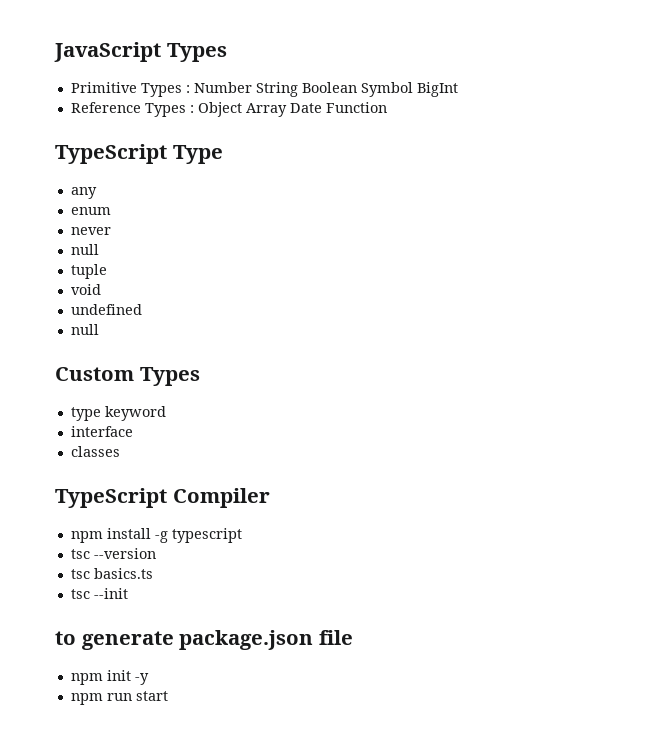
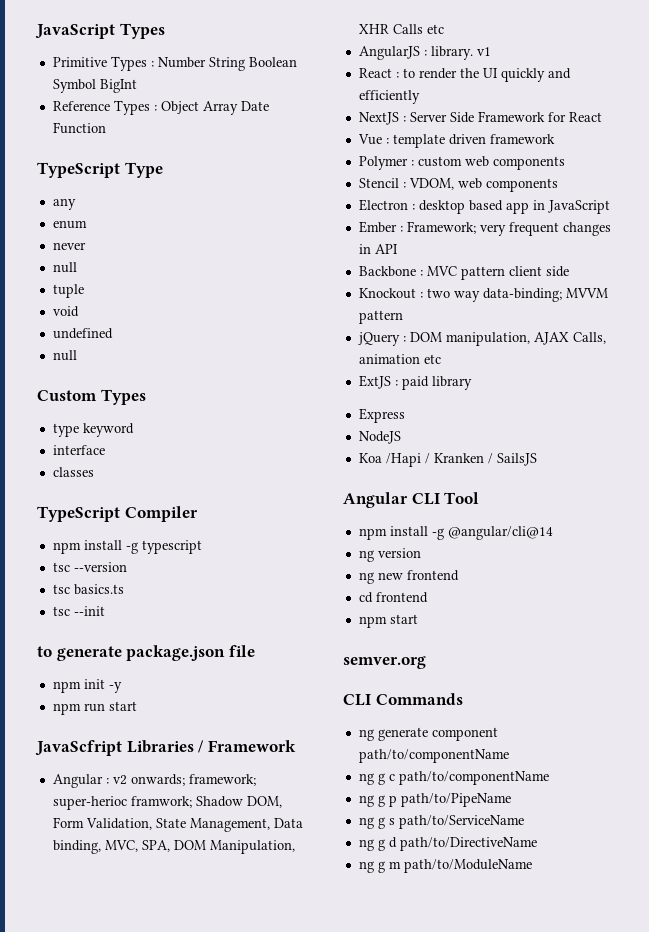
+ JavaScfript Libraries / Framework
+ Angular : v2 onwards; framework; super-herioc framwork; Shadow DOM, Form Validation, State Management, Data binding, MVC, SPA, DOM Manipulation, XHR Calls etc
+ AngularJS : library. v1
+ React : to render the UI quickly and efficiently
+ NextJS : Server Side Framework for React
+ Vue : template driven framework
+ Polymer : custom web components
+ Stencil : VDOM, web components
+ Electron : desktop based app in JavaScript
+ Ember : Framework; very frequent changes in API
+ Backbone : MVC pattern client side
+ Knockout : two way data-binding; MVVM pattern
+ jQuery : DOM manipulation, AJAX Calls, animation etc
+ ExtJS : paid library
+ Express
+ NodeJS
+ Koa /Hapi / Kranken / SailsJS
+ Angular CLI Tool
+ npm install -g @angular/cli@14
+ ng version
+ ng new frontend
+ cd frontend
+ npm start
+ semver.org
+ CLI Commands
+ ng generate component path/to/componentName
+ ng g c path/to/componentName
+ ng g p path/to/PipeName
+ ng g s path/to/ServiceName
+ ng g d path/to/DirectiveName
+ ng g m path/to/ModuleName

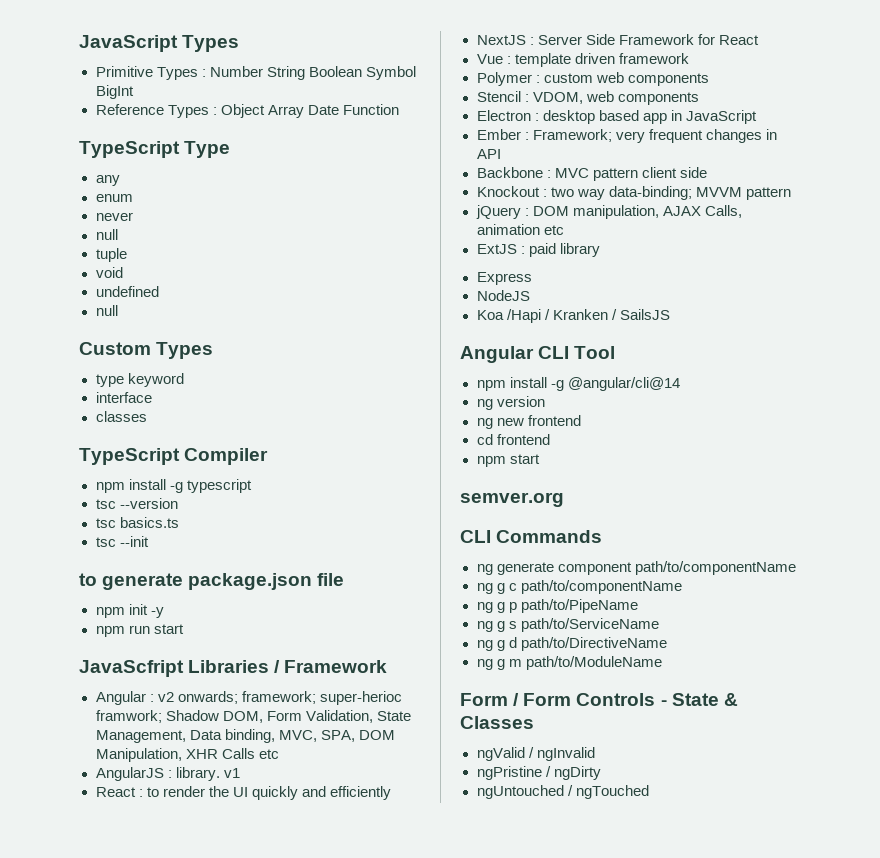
+ Form / Form Controls - State & Classes
+ ngValid / ngInvalid
+ ngPristine / ngDirty
+ ngUntouched / ngTouched

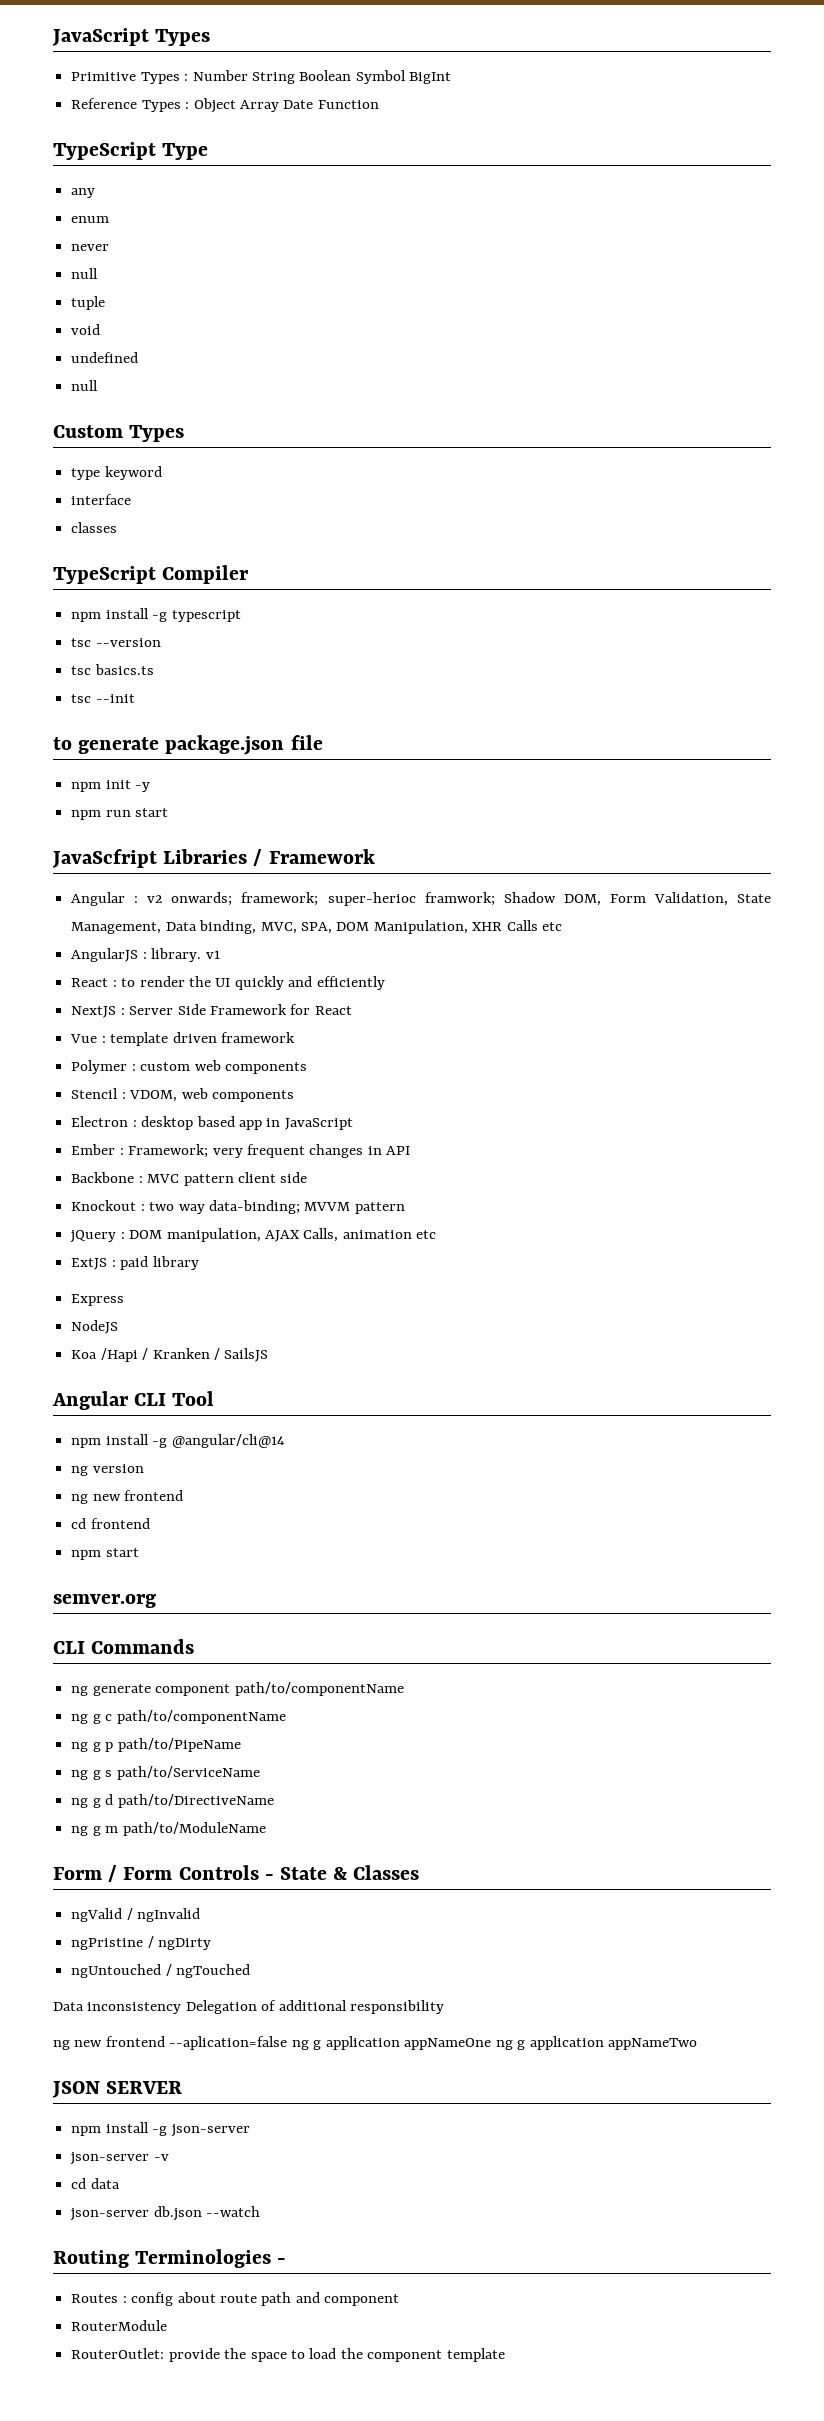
+ Data inconsistency Delegation of additional responsibility
+ ng new frontend --aplication=false ng g application appNameOne ng g application appNameTwo
+ JSON SERVER
+ npm install -g json-server
+ json-server -v
+ cd data
+ json-server db.json --watch
+ Routing Terminologies -
+ Routes : config about route path and component
+ RouterModule
+ RouterOutlet: provide the space to load the component template

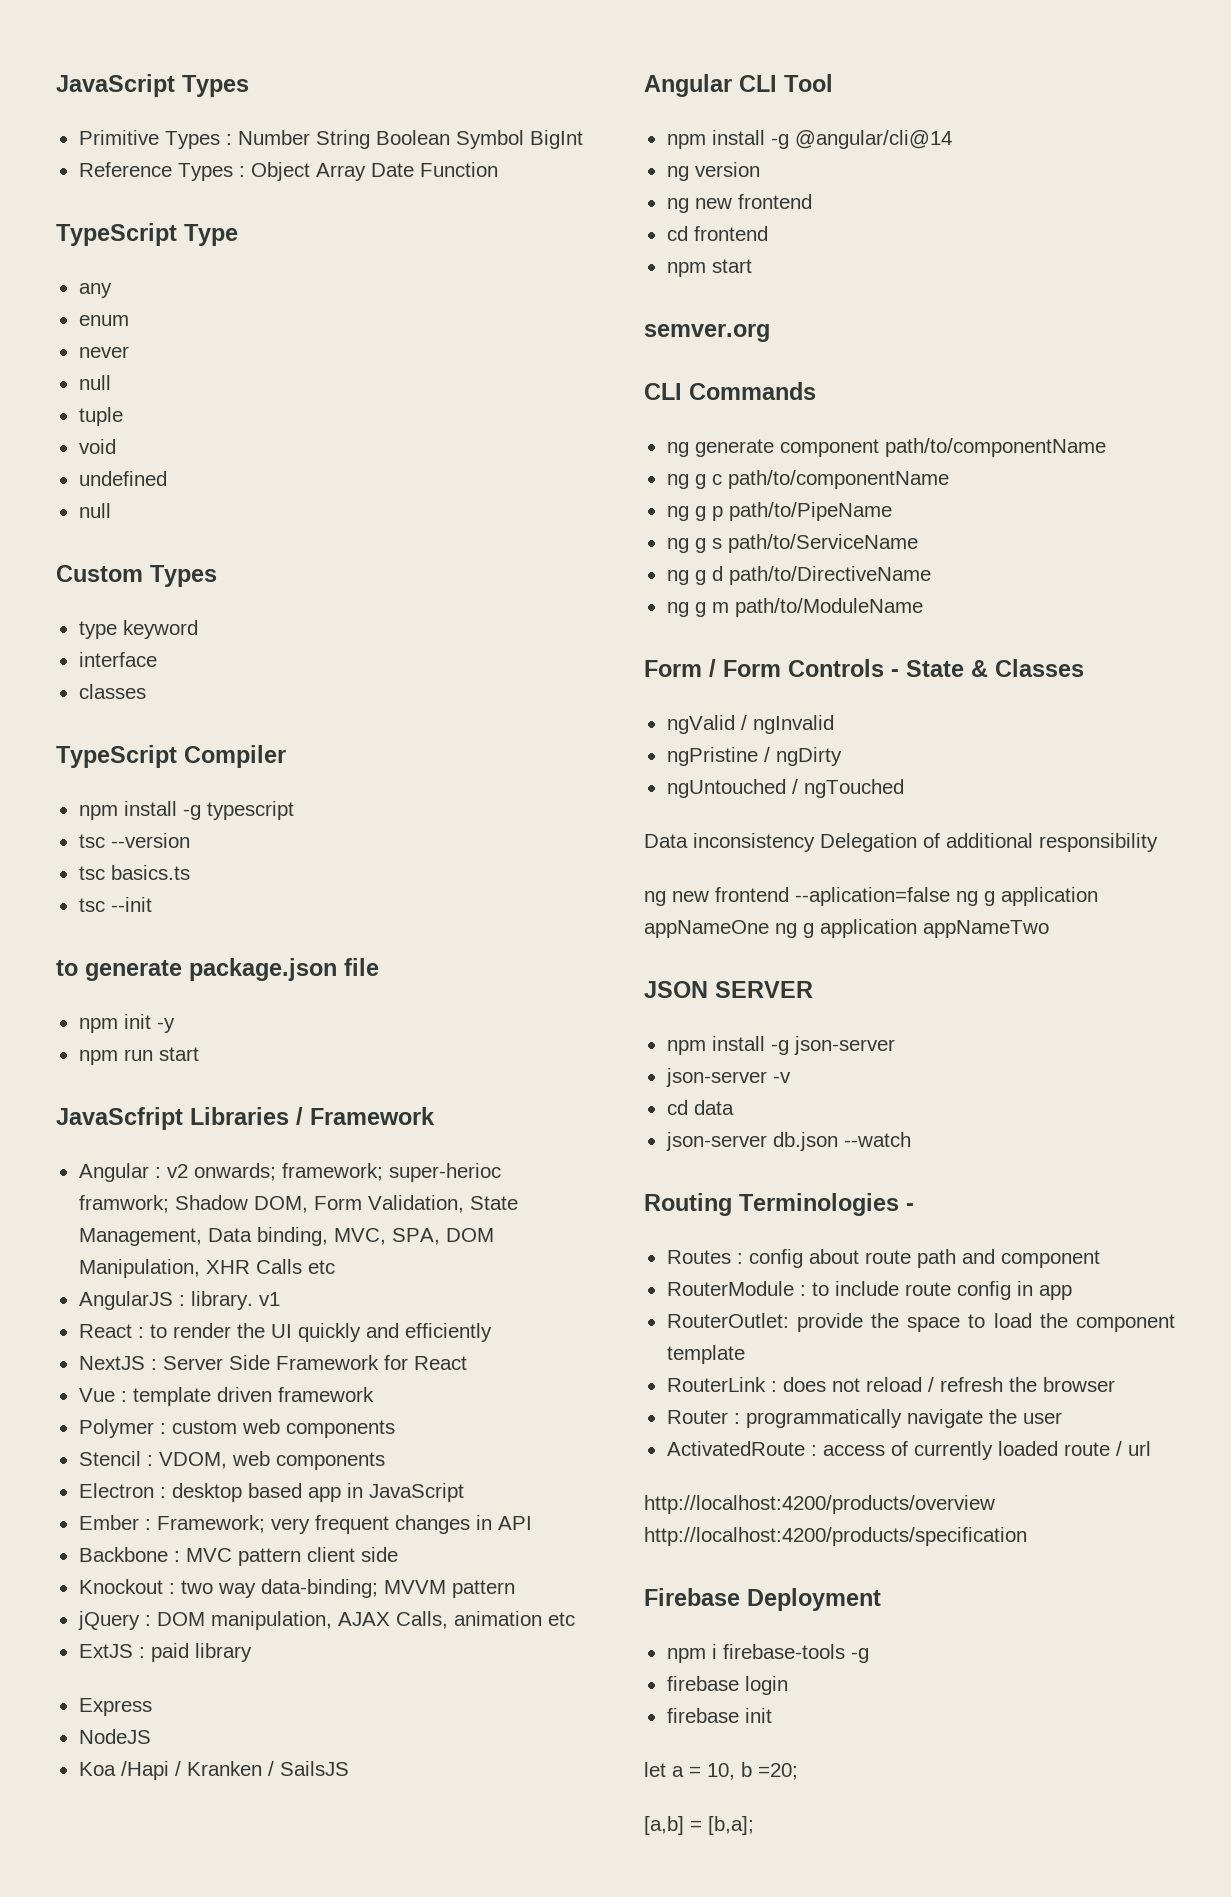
- RouterModule
+ RouterModule : to include route config in app
+ RouterLink : does not reload / refresh the browser
+ Router : programmatically navigate the user
+ ActivatedRoute : access of currently loaded route / url
+ http://localhost:4200/products/overview http://localhost:4200/products/specification
+ Firebase Deployment
+ npm i firebase-tools -g
+ firebase login
+ firebase init
+ let a = 10, b =20;
+ [a,b] = [b,a];

